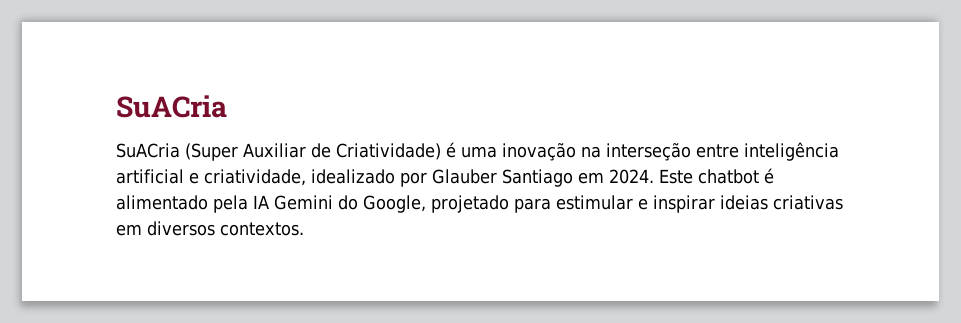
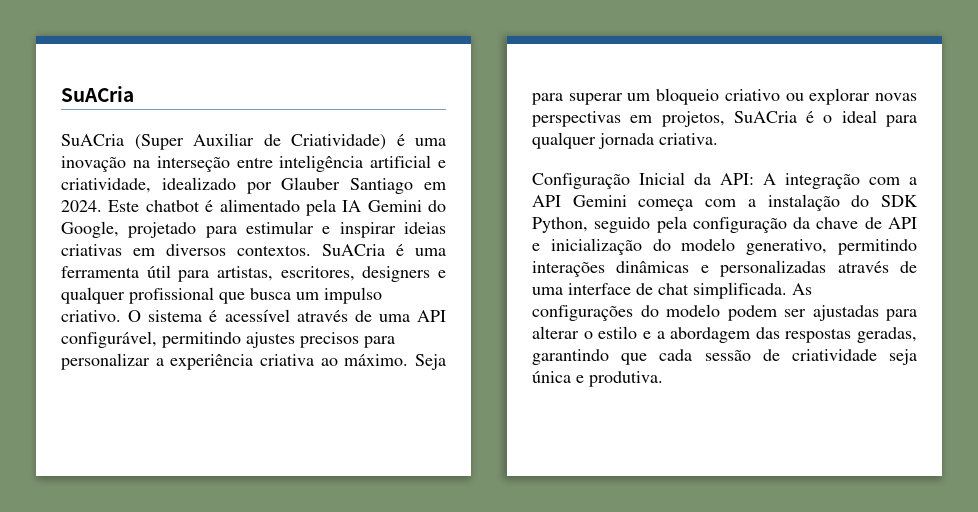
+ SuACria é uma ferramenta útil para artistas, escritores, designers e qualquer profissional que busca um impulso criativo. O sistema é acessível através de uma API configurável, permitindo ajustes precisos para personalizar a experiência criativa ao máximo. Seja para superar um bloqueio criativo ou explorar novas perspectivas em projetos, SuACria é o ideal para qualquer jornada criativa.
+ Configuração Inicial da API: A integração com a API Gemini começa com a instalação do SDK Python, seguido pela configuração da chave de API e inicialização do modelo generativo, permitindo interações dinâmicas e personalizadas através de uma interface de chat simplificada. As configurações do modelo podem ser ajustadas para alterar o estilo e a abordagem das respostas geradas, garantindo que cada sessão de criatividade seja única e produtiva.

